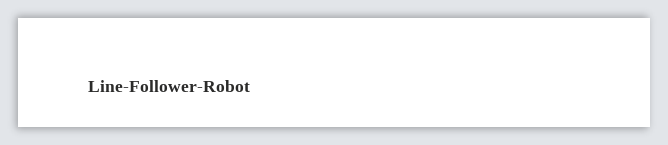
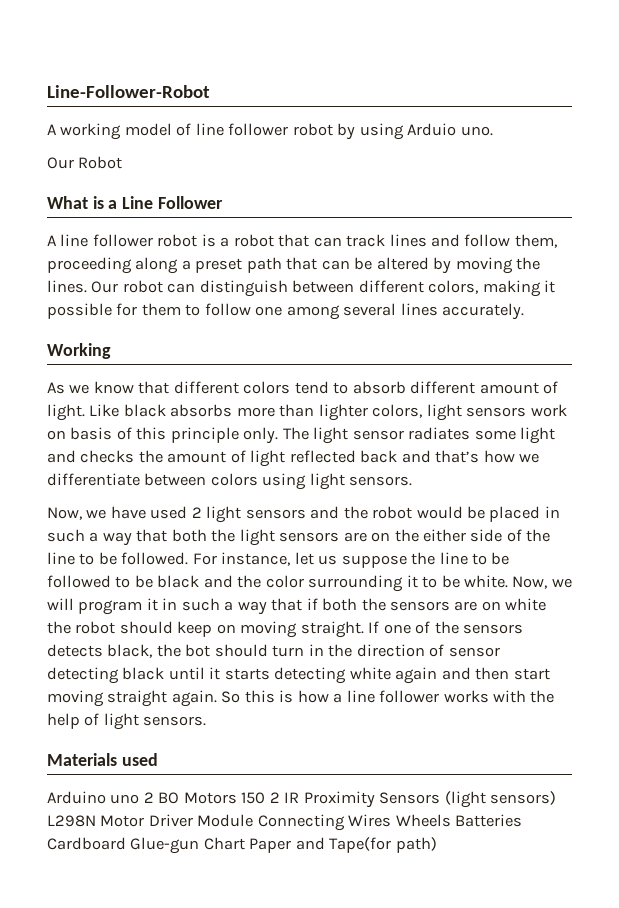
+ A working model of line follower robot by using Arduio uno.
+ Our Robot
+ What is a Line Follower
+ A line follower robot is a robot that can track lines and follow them, proceeding along a preset path that can be altered by moving the lines. Our robot can distinguish between different colors, making it possible for them to follow one among several lines accurately.
+ Working
+ As we know that different colors tend to absorb different amount of light. Like black absorbs more than lighter colors, light sensors work on basis of this principle only. The light sensor radiates some light and checks the amount of light reflected back and that’s how we differentiate between colors using light sensors.
+ Now, we have used 2 light sensors and the robot would be placed in such a way that both the light sensors are on the either side of the line to be followed. For instance, let us suppose the line to be followed to be black and the color surrounding it to be white. Now, we will program it in such a way that if both the sensors are on white the robot should keep on moving straight. If one of the sensors detects black, the bot should turn in the direction of sensor detecting black until it starts detecting white again and then start moving straight again. So this is how a line follower works with the help of light sensors.
+ Materials used
+ Arduino uno 2 BO Motors 150 2 IR Proximity Sensors (light sensors) L298N Motor Driver Module Connecting Wires Wheels Batteries Cardboard Glue-gun Chart Paper and Tape(for path)

